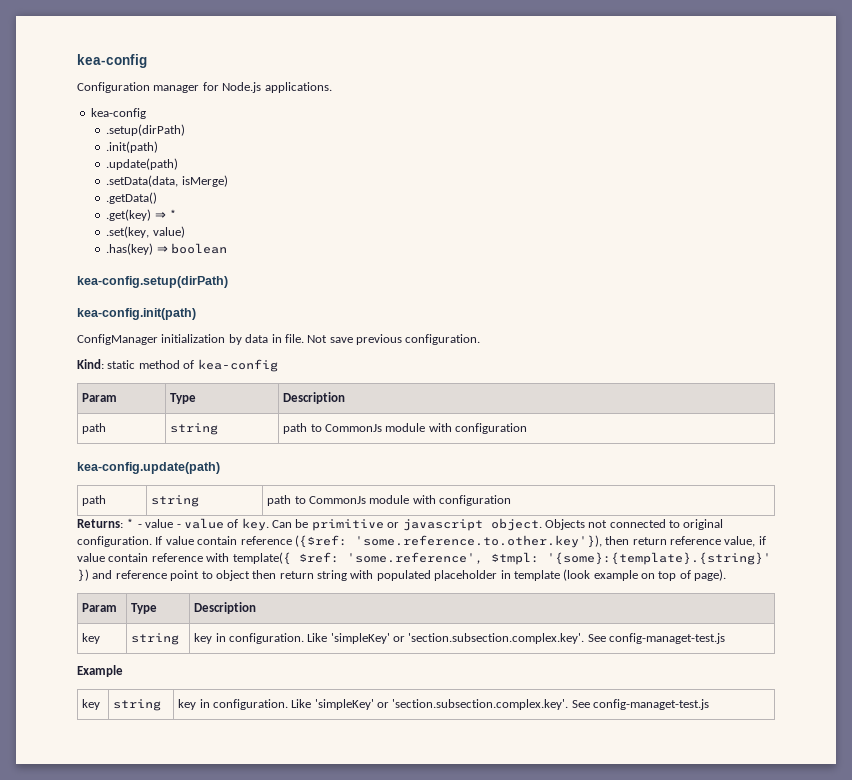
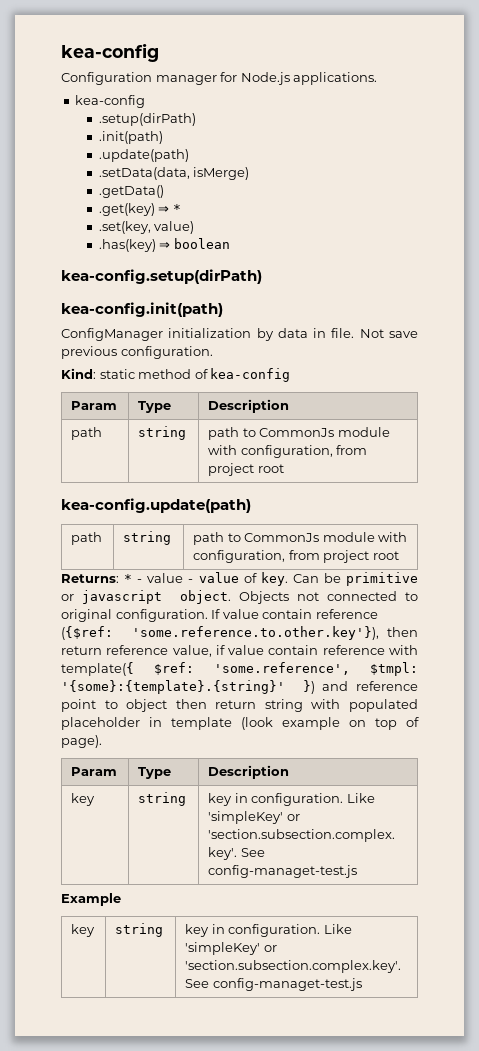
  Kind: static method of kea-config
  Param | Type | Description
- path | string | path to CommonJs module with configuration
+ path | string | path to CommonJs module with configuration, from project root
  kea-config.update(path)
- path | string | path to CommonJs module with configuration
+ path | string | path to CommonJs module with configuration, from project root

